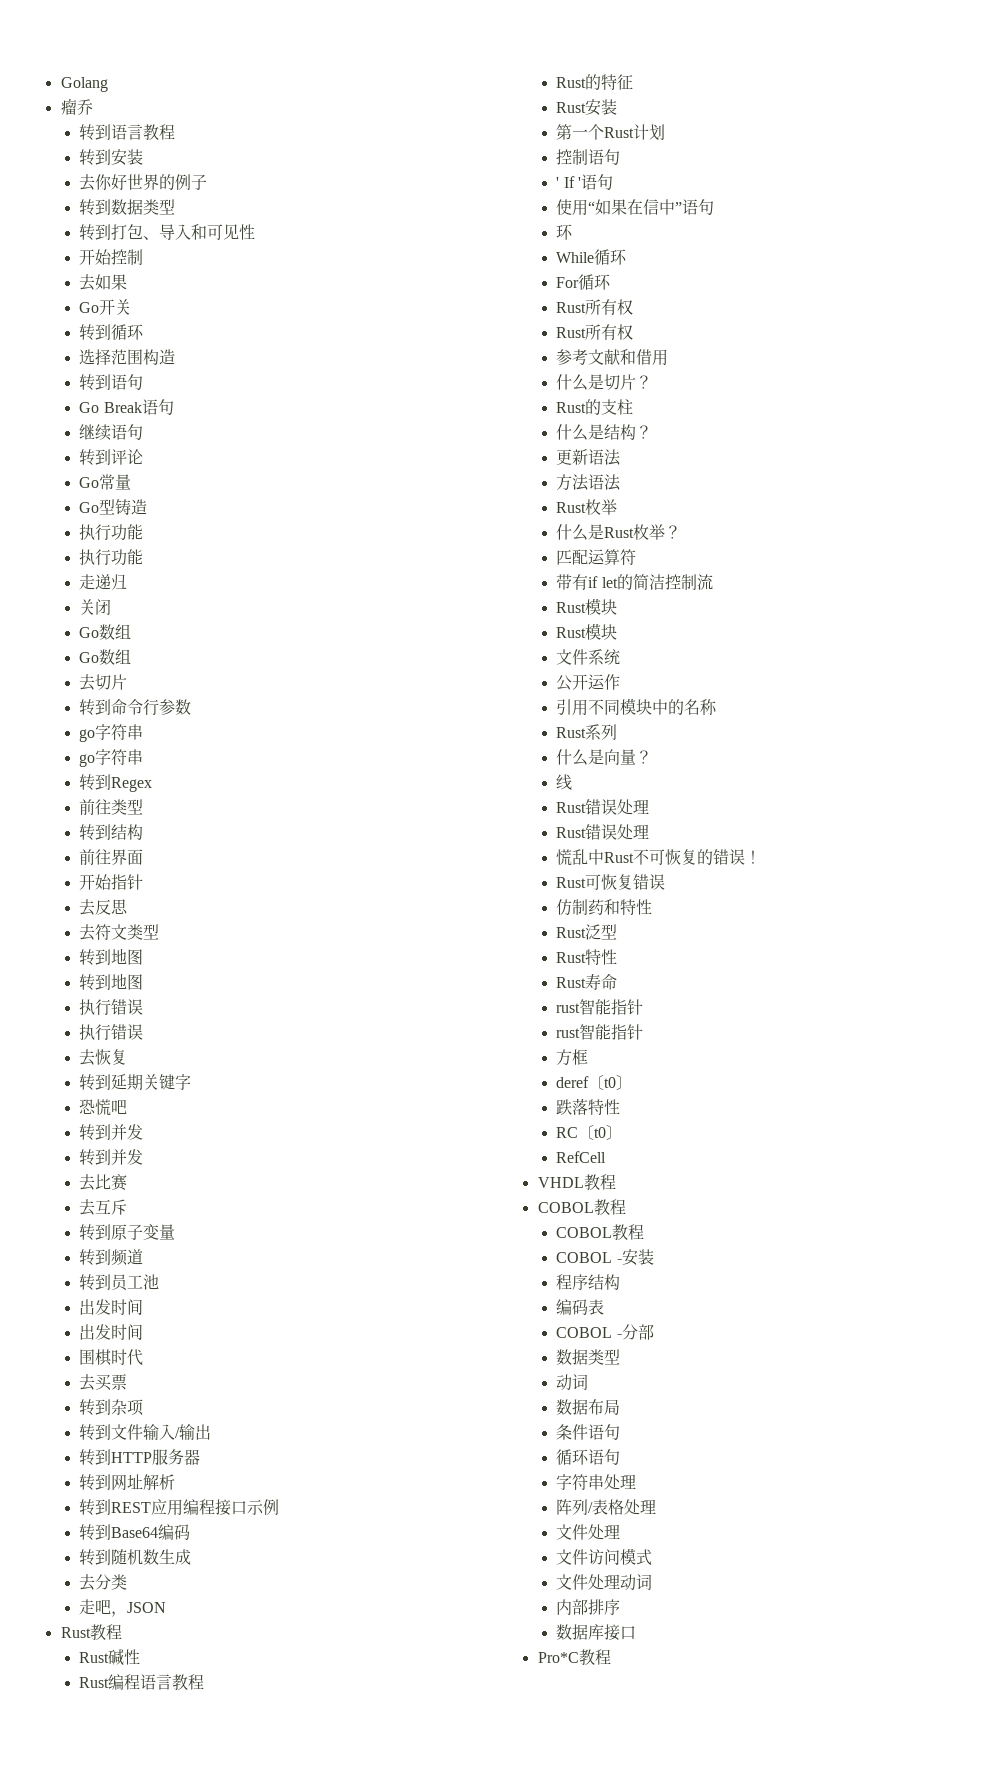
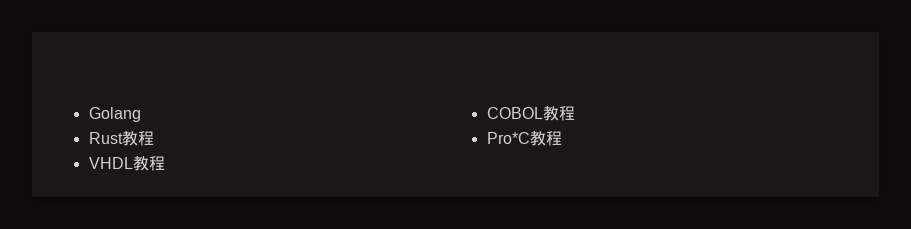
- 瘤乔
- 转到语言教程
- 转到安装
- 去你好世界的例子
- 转到数据类型
- 转到打包、导入和可见性
- 开始控制
- 去如果
- Go开关
- 转到循环
- 选择范围构造
- 转到语句
- Go Break语句
- 继续语句
- 转到评论
- Go常量
- Go型铸造
- 执行功能
- 执行功能
- 走递归
- 关闭
- Go数组
- Go数组
- 去切片
- 转到命令行参数
- go字符串
- go字符串
- 转到Regex
- 前往类型
- 转到结构
- 前往界面
- 开始指针
- 去反思
- 去符文类型
- 转到地图
- 转到地图
- 执行错误
- 执行错误
- 去恢复
- 转到延期关键字
- 恐慌吧
- 转到并发
- 转到并发
- 去比赛
- 去互斥
- 转到原子变量
- 转到频道
- 转到员工池
- 出发时间
- 出发时间
- 围棋时代
- 去买票
- 转到杂项
- 转到文件输入/输出
- 转到HTTP服务器
- 转到网址解析
- 转到REST应用编程接口示例
- 转到Base64编码
- 转到随机数生成
- 去分类
- 走吧，JSON
  Rust教程
- Rust碱性
- Rust编程语言教程
- Rust的特征
- Rust安装
- 第一个Rust计划
- 控制语句
- ' If '语句
- 使用“如果在信中”语句
- 环
- While循环
- For循环
- Rust所有权
- Rust所有权
- 参考文献和借用
- 什么是切片？
- Rust的支柱
- 什么是结构？
- 更新语法
- 方法语法
- Rust枚举
- 什么是Rust枚举？
- 匹配运算符
- 带有if let的简洁控制流
- Rust模块
- Rust模块
- 文件系统
- 公开运作
- 引用不同模块中的名称
- Rust系列
- 什么是向量？
- 线
- Rust错误处理
- Rust错误处理
- 慌乱中Rust不可恢复的错误！
- Rust可恢复错误
- 仿制药和特性
- Rust泛型
- Rust特性
- Rust寿命
- rust智能指针
- rust智能指针
- 方框
- deref〔t0〕
- 跌落特性
- RC〔t0〕
- RefCell
  VHDL教程
  COBOL教程
- COBOL教程
- COBOL -安装
- 程序结构
- 编码表
- COBOL -分部
- 数据类型
- 动词
- 数据布局
- 条件语句
- 循环语句
- 字符串处理
- 阵列/表格处理
- 文件处理
- 文件访问模式
- 文件处理动词
- 内部排序
- 数据库接口

